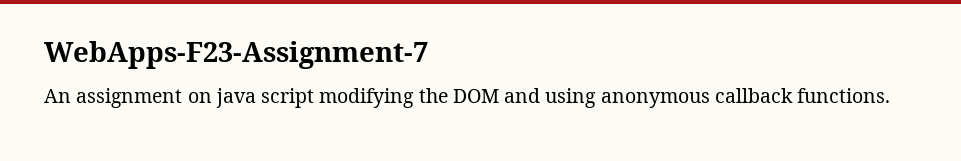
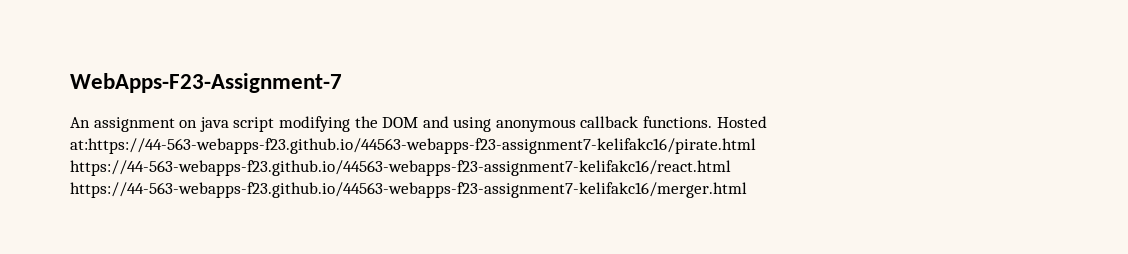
+ Hosted at:https://44-563-webapps-f23.github.io/44563-webapps-f23-assignment7-kelifakc16/pirate.html https://44-563-webapps-f23.github.io/44563-webapps-f23-assignment7-kelifakc16/react.html https://44-563-webapps-f23.github.io/44563-webapps-f23-assignment7-kelifakc16/merger.html

